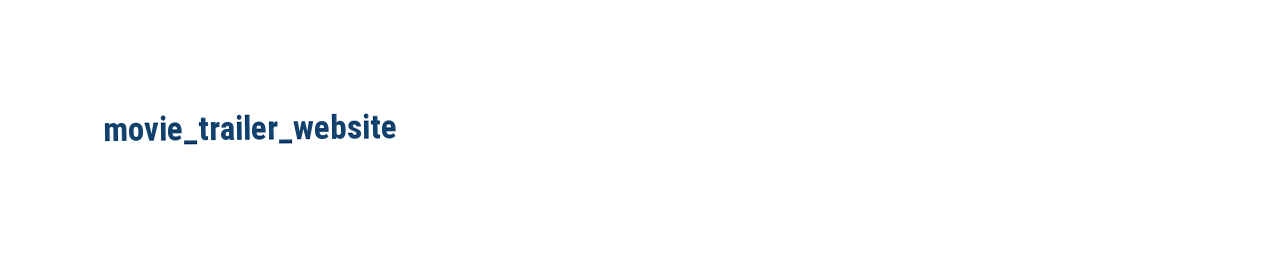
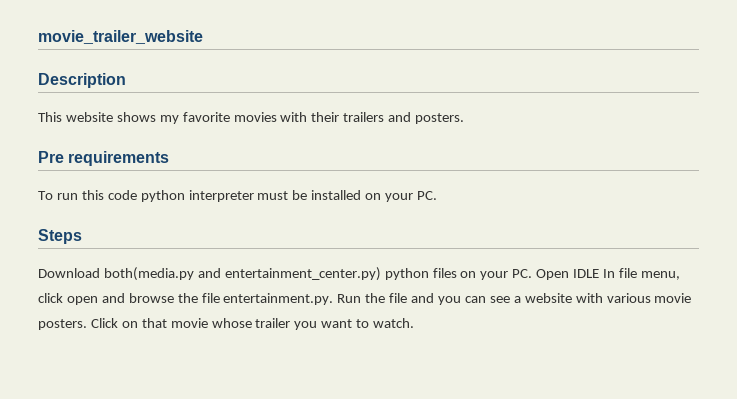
+ Description
+ This website shows my favorite movies with their trailers and posters.
+ Pre requirements
+ To run this code python interpreter must be installed on your PC.
+ Steps
+ Download both(media.py and entertainment_center.py) python files on your PC. Open IDLE In file menu, click open and browse the file entertainment.py. Run the file and you can see a website with various movie posters. Click on that movie whose trailer you want to watch.

